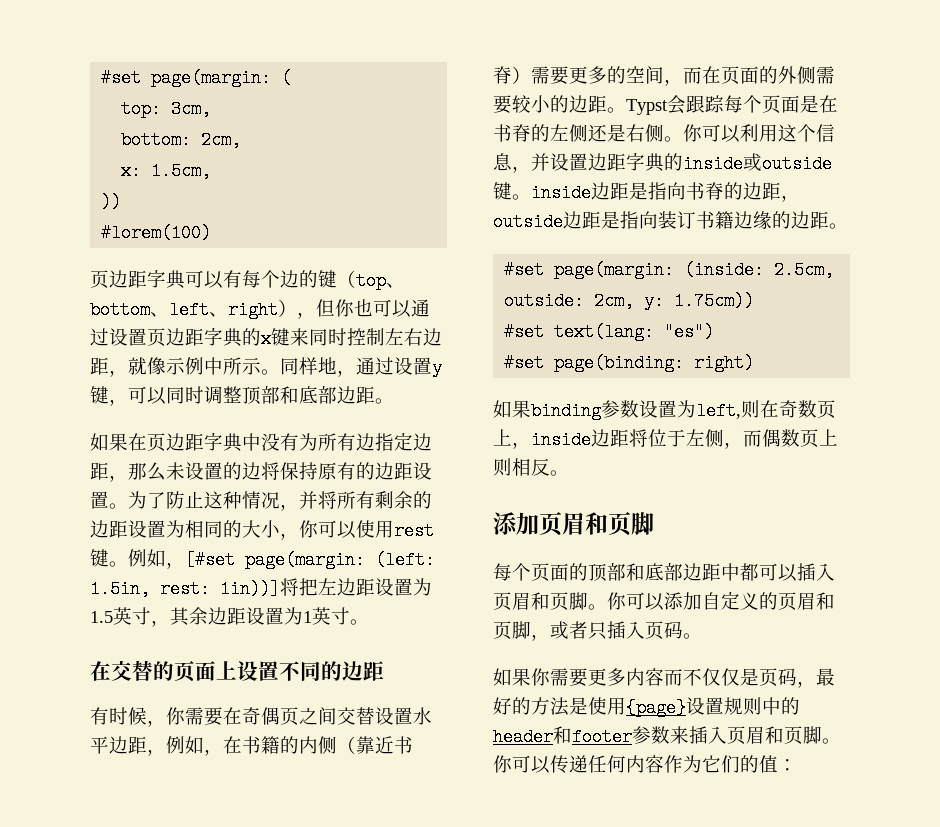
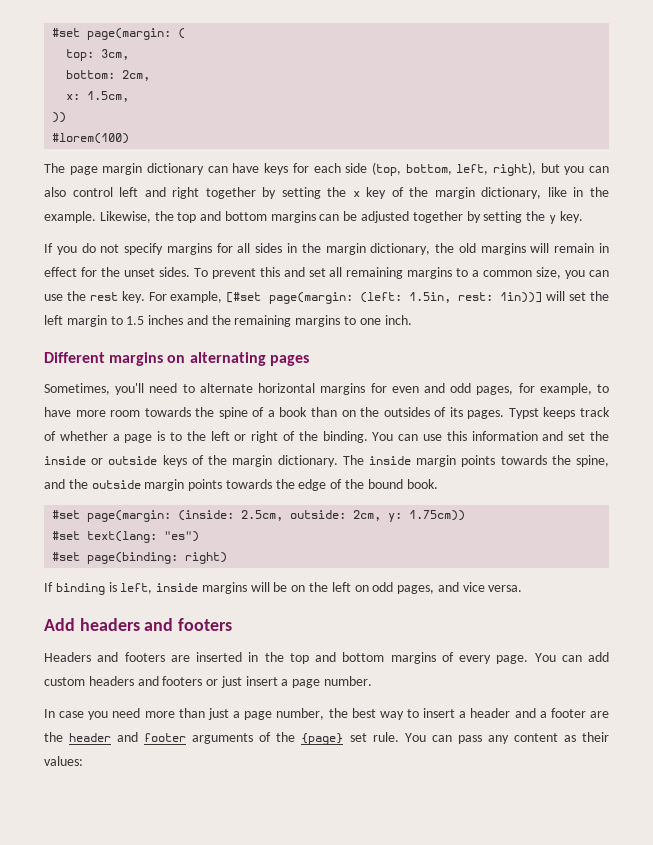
- 页边距字典可以有每个边的键（top、bottom、left、right），但你也可以通过设置页边距字典的x键来同时控制左右边距，就像示例中所示。同样地，通过设置y键，可以同时调整顶部和底部边距。
- 如果在页边距字典中没有为所有边指定边距，那么未设置的边将保持原有的边距设置。为了防止这种情况，并将所有剩余的边距设置为相同的大小，你可以使用rest键。例如，[#set page(margin: (left: 1.5in, rest: 1in))]将把左边距设置为1.5英寸，其余边距设置为1英寸。
- 在交替的页面上设置不同的边距
- 有时候，你需要在奇偶页之间交替设置水平边距，例如，在书籍的内侧（靠近书脊）需要更多的空间，而在页面的外侧需要较小的边距。Typst会跟踪每个页面是在书脊的左侧还是右侧。你可以利用这个信息，并设置边距字典的inside或outside键。inside边距是指向书脊的边距，outside边距是指向装订书籍边缘的边距。
+ The page margin dictionary can have keys for each side (top, bottom, left, right), but you can also control left and right together by setting the x key of the margin dictionary, like in the example. Likewise, the top and bottom margins can be adjusted together by setting the y key.
+ If you do not specify margins for all sides in the margin dictionary, the old margins will remain in effect for the unset sides. To prevent this and set all remaining margins to a common size, you can use the rest key. For example, [#set page(margin: (left: 1.5in, rest: 1in))] will set the left margin to 1.5 inches and the remaining margins to one inch.
+ Different margins on alternating pages
+ Sometimes, you'll need to alternate horizontal margins for even and odd pages, for example, to have more room towards the spine of a book than on the outsides of its pages. Typst keeps track of whether a page is to the left or right of the binding. You can use this information and set the inside or outside keys of the margin dictionary. The inside margin points towards the spine, and the outside margin points towards the edge of the bound book.
- 如果binding参数设置为left,则在奇数页上，inside边距将位于左侧，而偶数页上则相反。
- 添加页眉和页脚
- 每个页面的顶部和底部边距中都可以插入页眉和页脚。你可以添加自定义的页眉和页脚，或者只插入页码。
- 如果你需要更多内容而不仅仅是页码，最好的方法是使用{page}设置规则中的header和footer参数来插入页眉和页脚。你可以传递任何内容作为它们的值：
+ If binding is left, inside margins will be on the left on odd pages, and vice versa.
+ Add headers and footers
+ Headers and footers are inserted in the top and bottom margins of every page. You can add custom headers and footers or just insert a page number.
+ In case you need more than just a page number, the best way to insert a header and a footer are the header and footer arguments of the {page} set rule. You can pass any content as their values:

